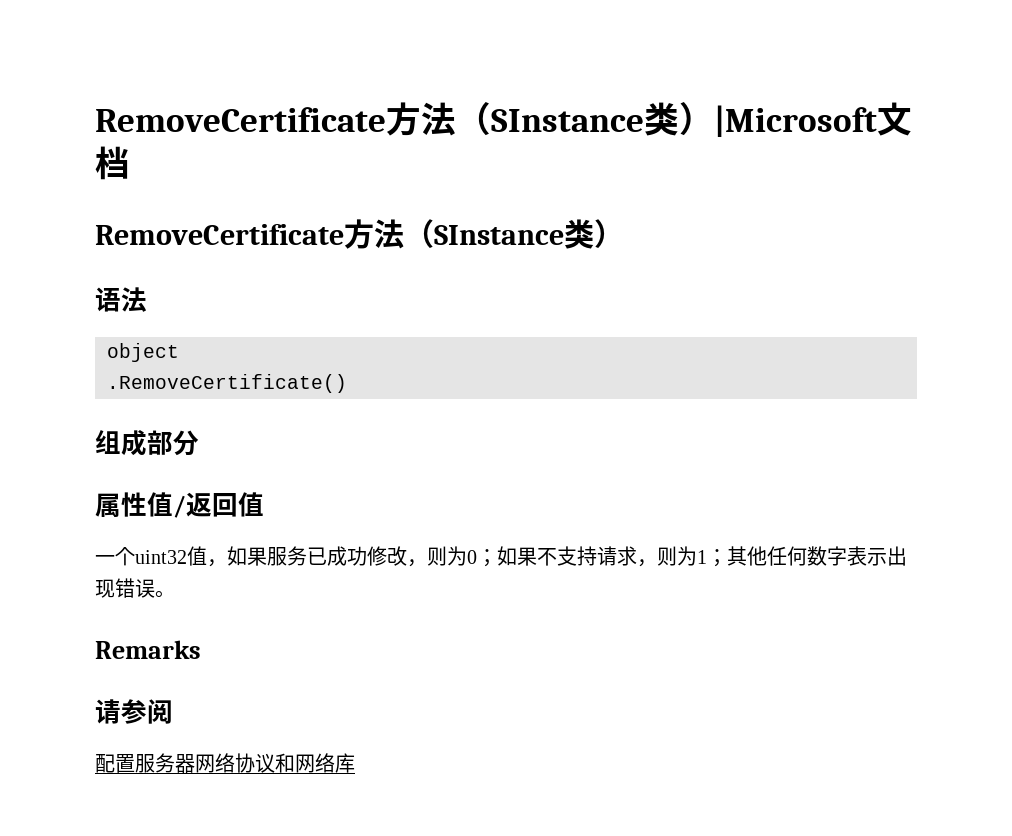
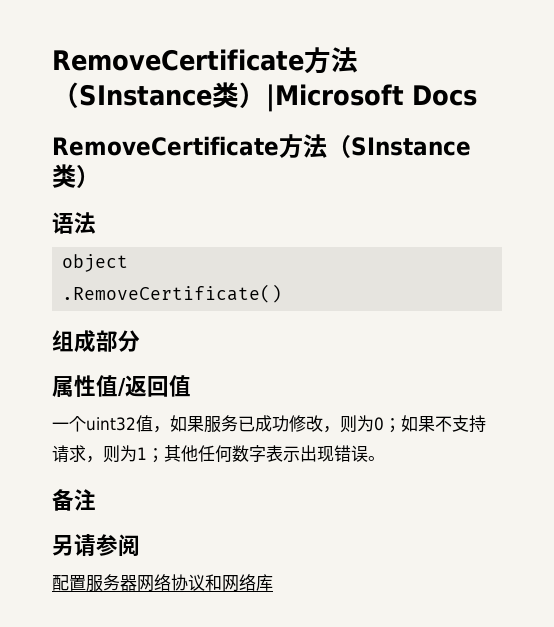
- RemoveCertificate方法（SInstance类）|Microsoft文档
+ RemoveCertificate方法（SInstance类）|Microsoft Docs
- Remarks
- 请参阅
+ 备注
+ 另请参阅

